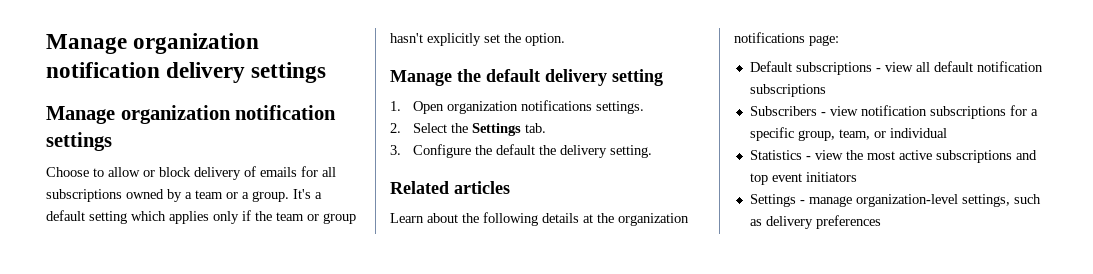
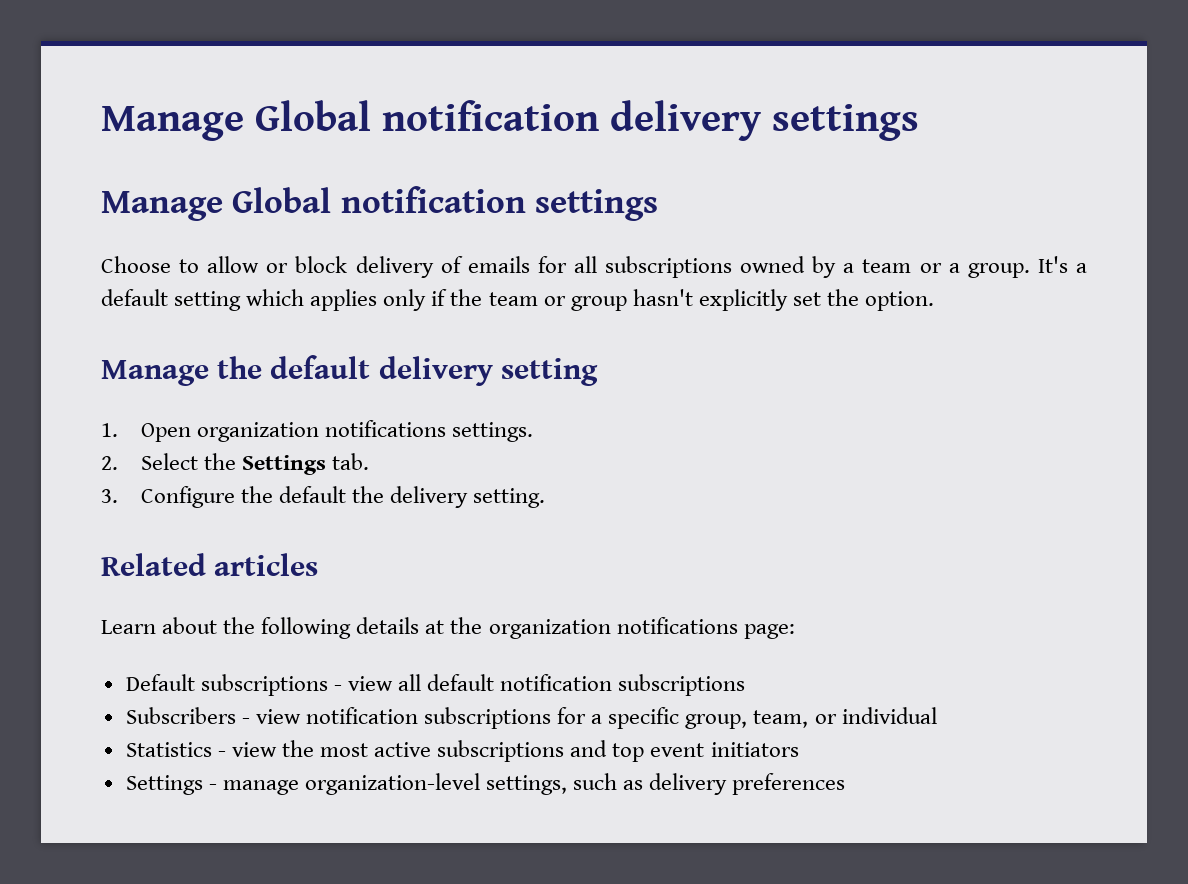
- Manage organization notification delivery settings
+ Manage Global notification delivery settings
- Manage organization notification settings
+ Manage Global notification settings

